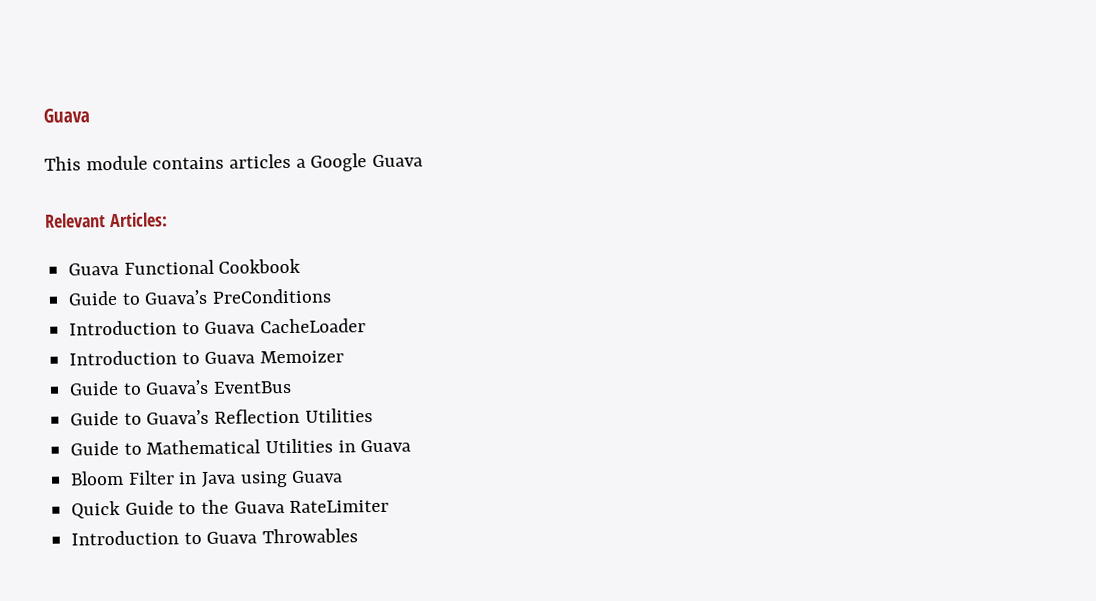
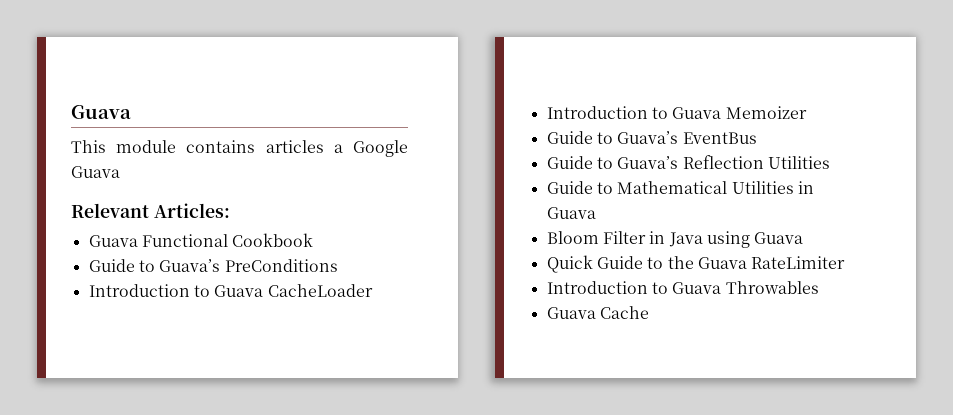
+ Guava Cache

